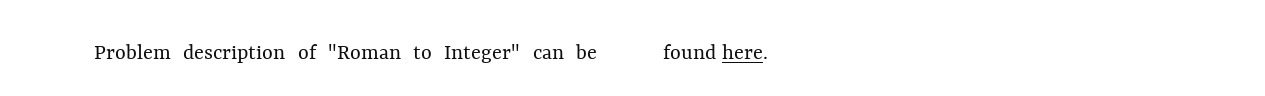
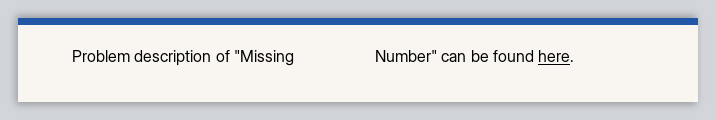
- Problem description of "Roman to Integer" can be found here.
+ Problem description of "Missing Number" can be found here.

